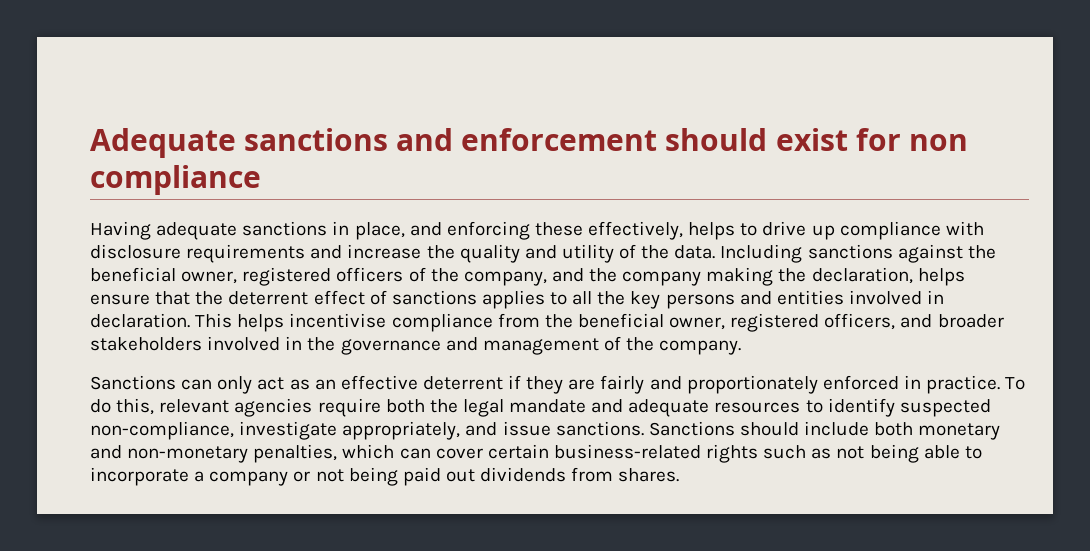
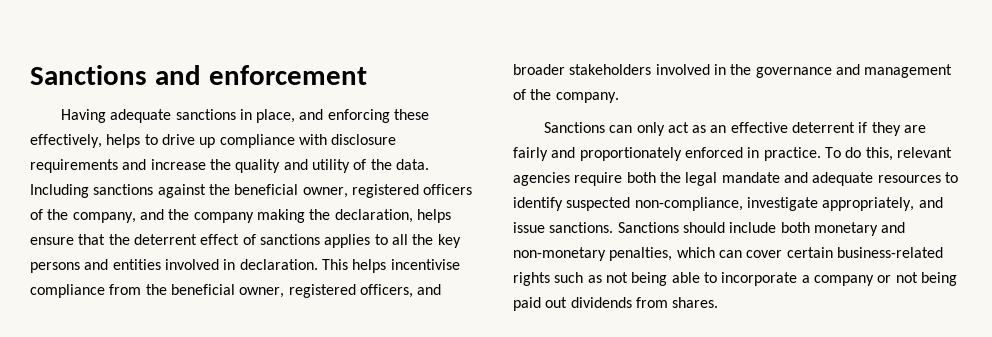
- Adequate sanctions and enforcement should exist for non compliance
+ Sanctions and enforcement

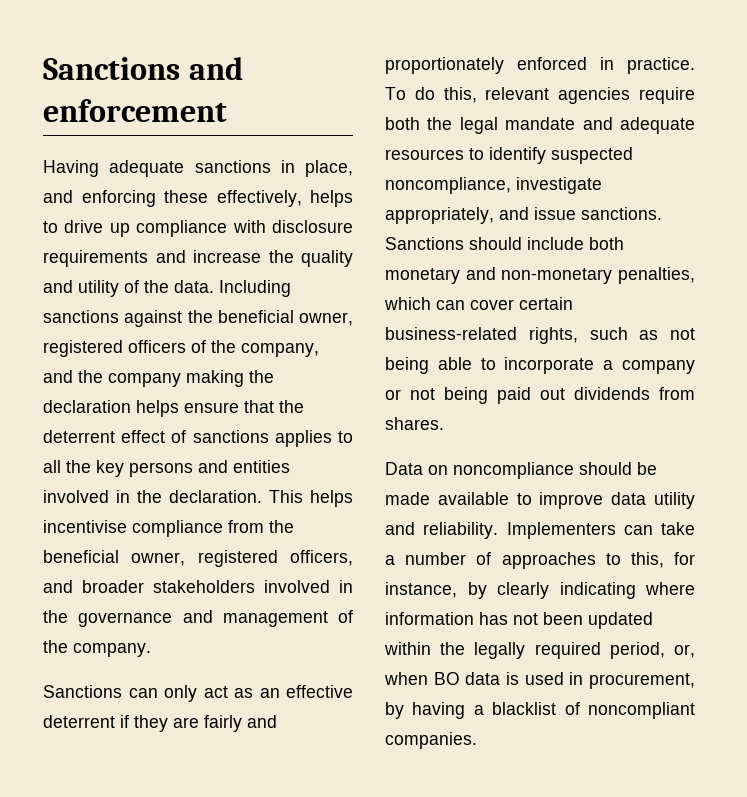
- Including sanctions against the beneficial owner, registered officers of the company, and the company making the declaration, helps ensure that the deterrent effect of sanctions applies to all the key persons and entities involved in declaration.
+ Including sanctions against the beneficial owner, registered officers of the company, and the company making the declaration helps ensure that the deterrent effect of sanctions applies to all the key persons and entities involved in the declaration.
- To do this, relevant agencies require both the legal mandate and adequate resources to identify suspected non-compliance, investigate appropriately, and issue sanctions.
+ To do this, relevant agencies require both the legal mandate and adequate resources to identify suspected noncompliance, investigate appropriately, and issue sanctions.
- Sanctions should include both monetary and non-monetary penalties, which can cover certain business-related rights such as not being able to incorporate a company or not being paid out dividends from shares.
+ Sanctions should include both monetary and non-monetary penalties, which can cover certain business-related rights, such as not being able to incorporate a company or not being paid out dividends from shares.
+ Data on noncompliance should be made available to improve data utility and reliability. Implementers can take a number of approaches to this, for instance, by clearly indicating where information has not been updated within the legally required period, or, when BO data is used in procurement, by having a blacklist of noncompliant companies.

